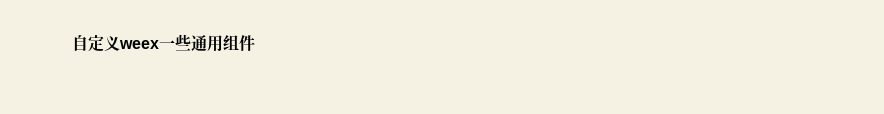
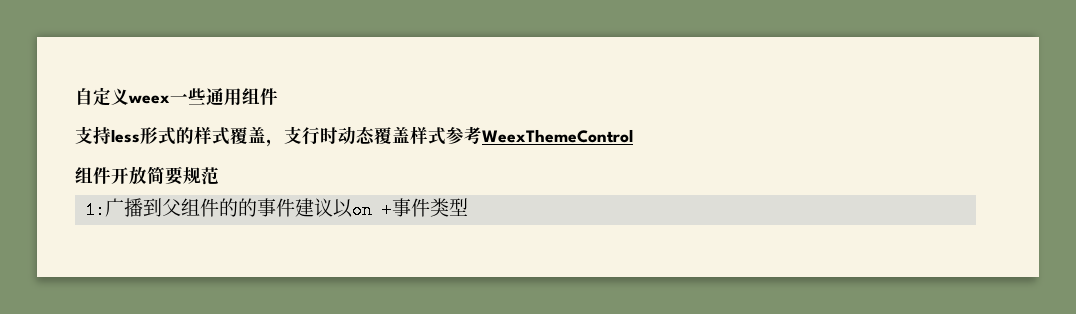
+ 支持less形式的样式覆盖，支行时动态覆盖样式参考WeexThemeControl
+ 组件开放简要规范
+ 1:广播到父组件的的事件建议以on +事件类型

